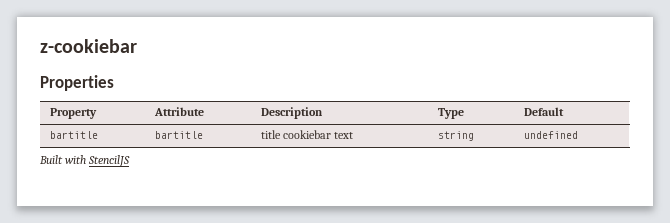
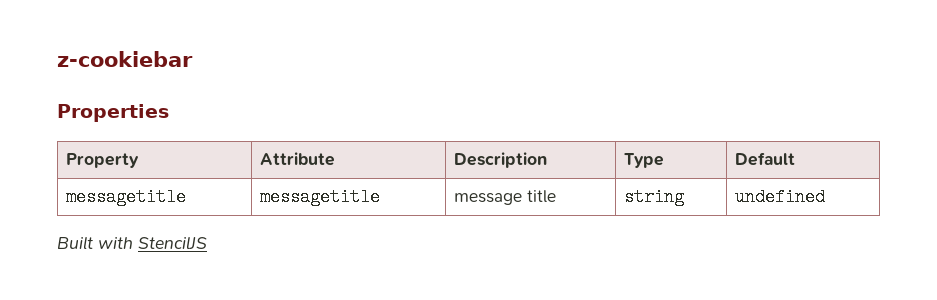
- bartitle | bartitle | title cookiebar text | string | undefined
+ messagetitle | messagetitle | message title | string | undefined

